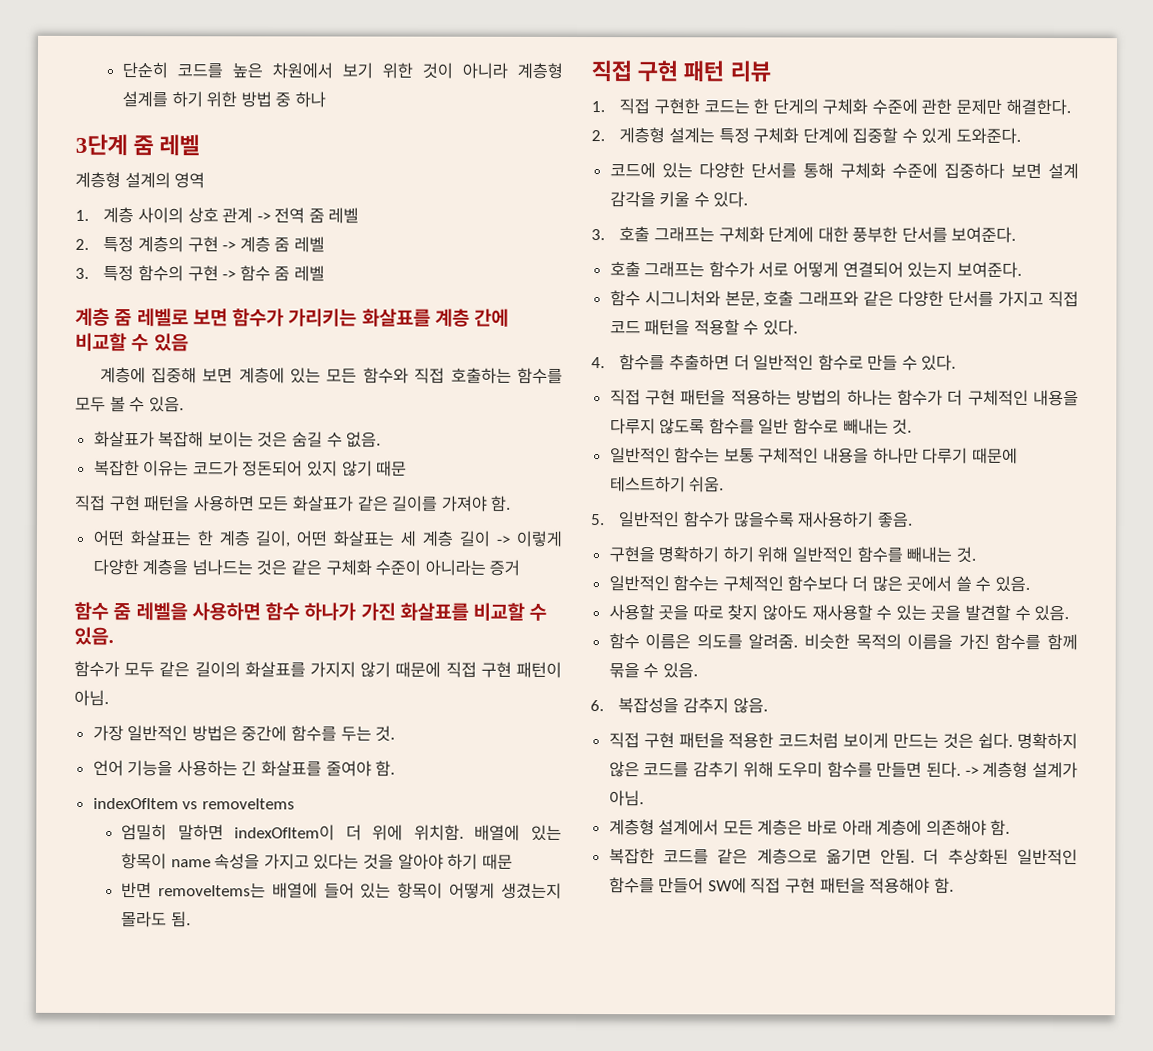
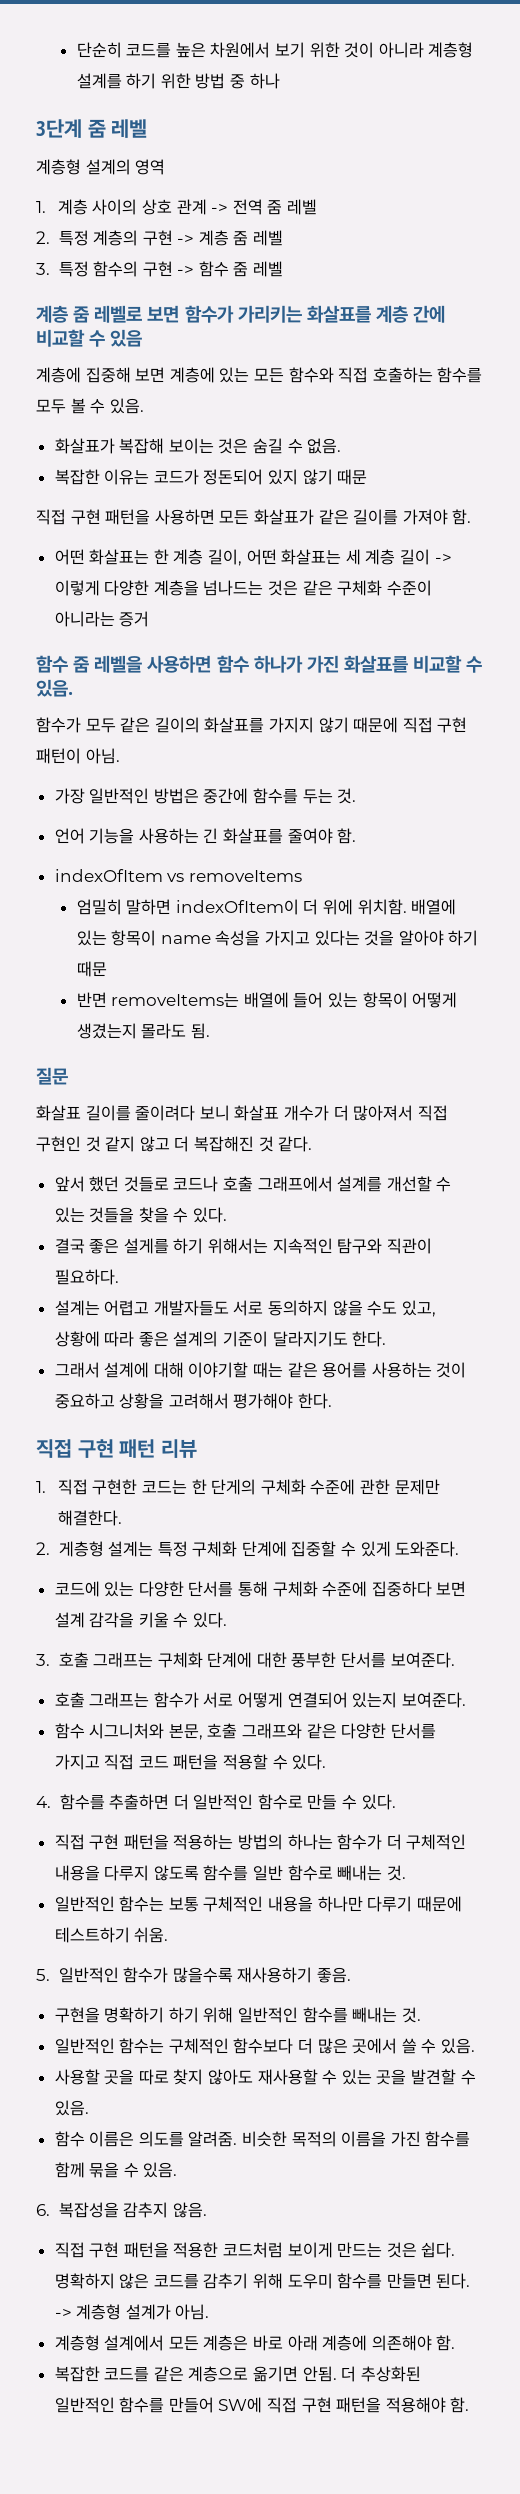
+ 질문
+ 화살표 길이를 줄이려다 보니 화살표 개수가 더 많아져서 직접 구현인 것 같지 않고 더 복잡해진 것 같다.
+ 앞서 했던 것들로 코드나 호출 그래프에서 설계를 개선할 수 있는 것들을 찾을 수 있다.
+ 결국 좋은 설게를 하기 위해서는 지속적인 탐구와 직관이 필요하다.
+ 설계는 어렵고 개발자들도 서로 동의하지 않을 수도 있고, 상황에 따라 좋은 설계의 기준이 달라지기도 한다.
+ 그래서 설계에 대해 이야기할 때는 같은 용어를 사용하는 것이 중요하고 상황을 고려해서 평가해야 한다.

